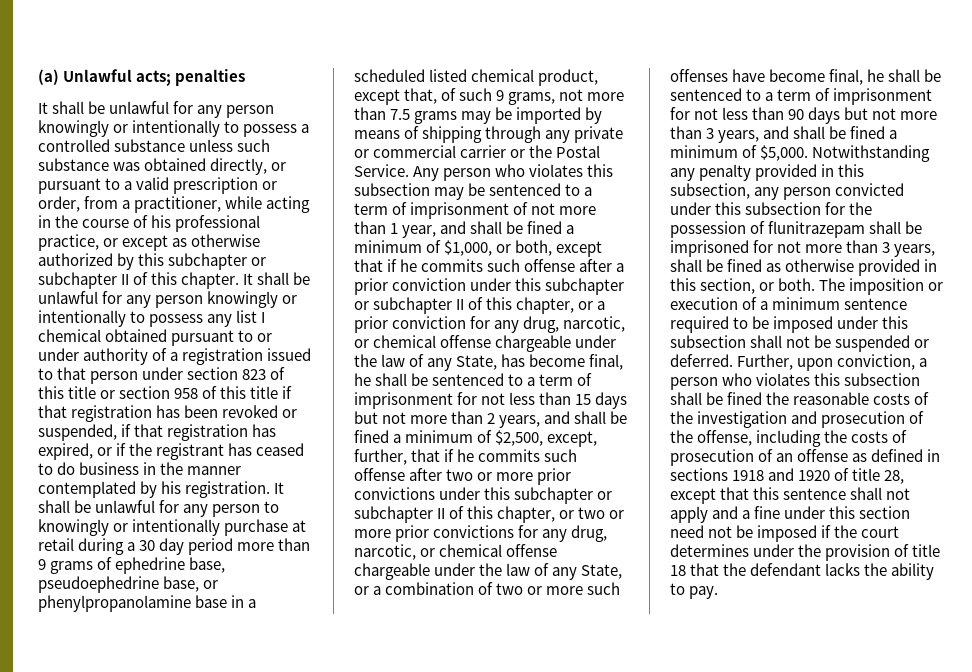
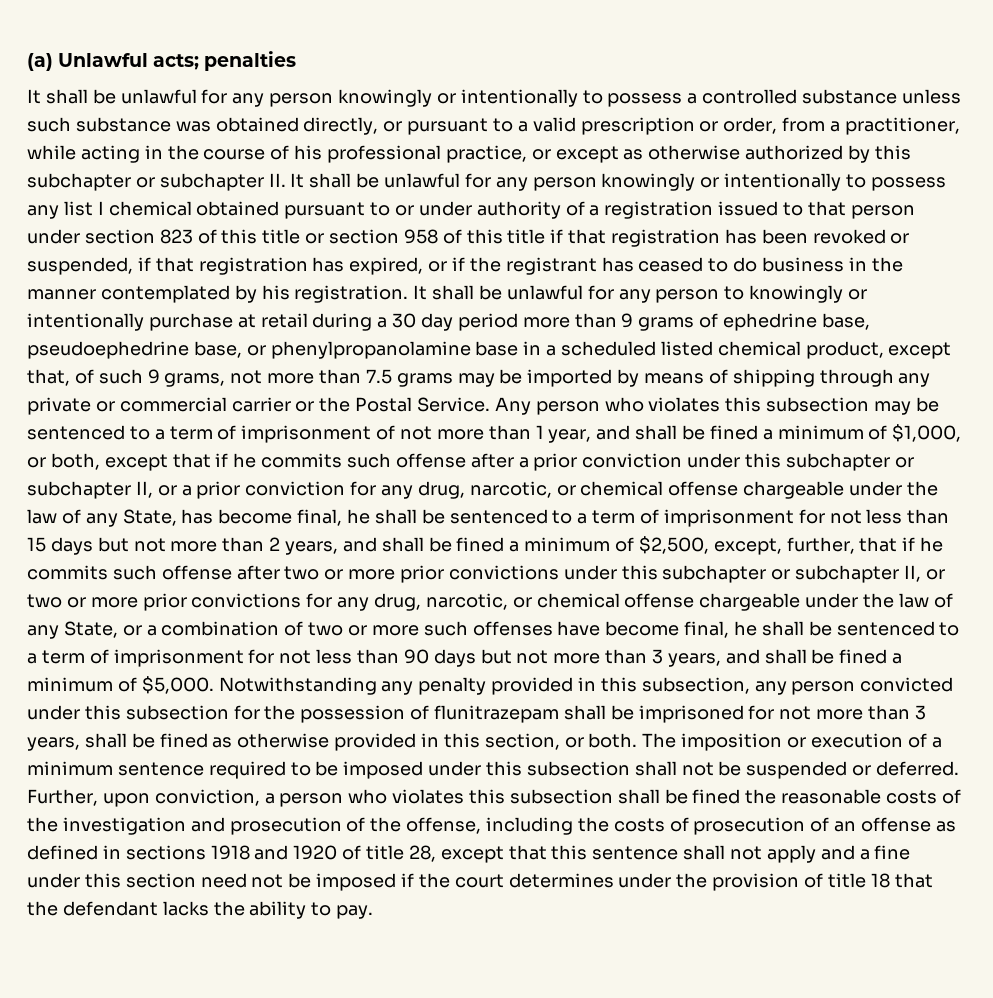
- It shall be unlawful for any person knowingly or intentionally to possess a controlled substance unless such substance was obtained directly, or pursuant to a valid prescription or order, from a practitioner, while acting in the course of his professional practice, or except as otherwise authorized by this subchapter or subchapter II of this chapter. It shall be unlawful for any person knowingly or intentionally to possess any list I chemical obtained pursuant to or under authority of a registration issued to that person under section 823 of this title or section 958 of this title if that registration has been revoked or suspended, if that registration has expired, or if the registrant has ceased to do business in the manner contemplated by his registration.
+ It shall be unlawful for any person knowingly or intentionally to possess a controlled substance unless such substance was obtained directly, or pursuant to a valid prescription or order, from a practitioner, while acting in the course of his professional practice, or except as otherwise authorized by this subchapter or subchapter II. It shall be unlawful for any person knowingly or intentionally to possess any list I chemical obtained pursuant to or under authority of a registration issued to that person under section 823 of this title or section 958 of this title if that registration has been revoked or suspended, if that registration has expired, or if the registrant has ceased to do business in the manner contemplated by his registration.
- Any person who violates this subsection may be sentenced to a term of imprisonment of not more than 1 year, and shall be fined a minimum of $1,000, or both, except that if he commits such offense after a prior conviction under this subchapter or subchapter II of this chapter, or a prior conviction for any drug, narcotic, or chemical offense chargeable under the law of any State, has become final, he shall be sentenced to a term of imprisonment for not less than 15 days but not more than 2 years, and shall be fined a minimum of $2,500, except, further, that if he commits such offense after two or more prior convictions under this subchapter or subchapter II of this chapter, or two or more prior convictions for any drug, narcotic, or chemical offense chargeable under the law of any State, or a combination of two or more such offenses have become final, he shall be sentenced to a term of imprisonment for not less than 90 days but not more than 3 years, and shall be fined a minimum of $5,000.
+ Any person who violates this subsection may be sentenced to a term of imprisonment of not more than 1 year, and shall be fined a minimum of $1,000, or both, except that if he commits such offense after a prior conviction under this subchapter or subchapter II, or a prior conviction for any drug, narcotic, or chemical offense chargeable under the law of any State, has become final, he shall be sentenced to a term of imprisonment for not less than 15 days but not more than 2 years, and shall be fined a minimum of $2,500, except, further, that if he commits such offense after two or more prior convictions under this subchapter or subchapter II, or two or more prior convictions for any drug, narcotic, or chemical offense chargeable under the law of any State, or a combination of two or more such offenses have become final, he shall be sentenced to a term of imprisonment for not less than 90 days but not more than 3 years, and shall be fined a minimum of $5,000.

